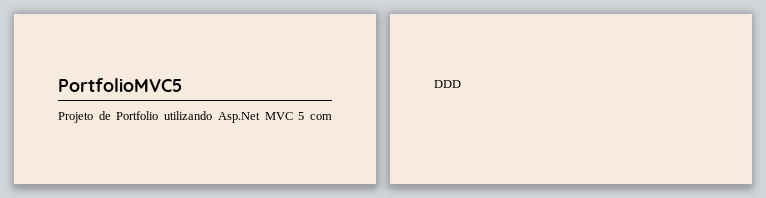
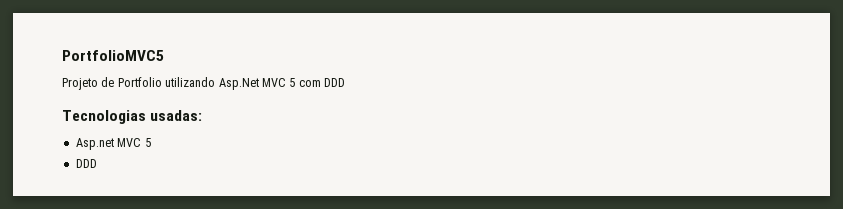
+ Tecnologias usadas:
+ Asp.net MVC 5
+ DDD

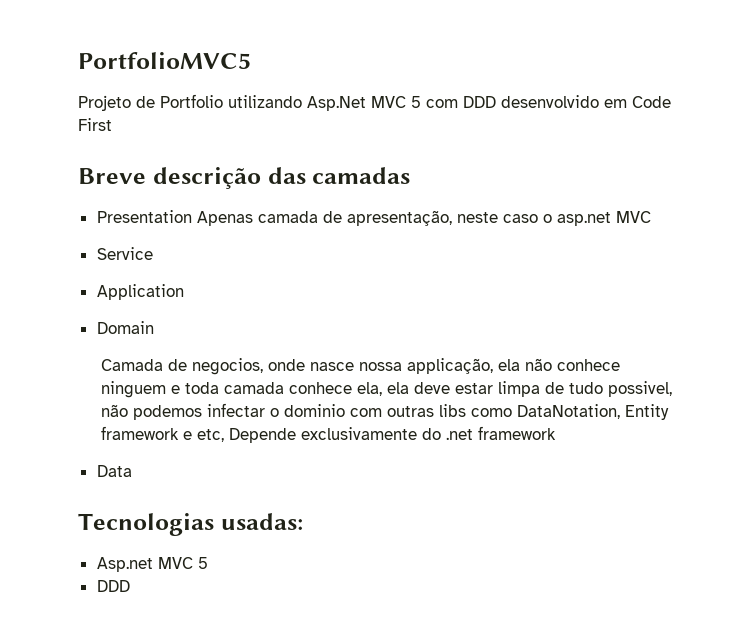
- Projeto de Portfolio utilizando Asp.Net MVC 5 com DDD
+ Projeto de Portfolio utilizando Asp.Net MVC 5 com DDD desenvolvido em Code First
+ Breve descrição das camadas
+ Presentation Apenas camada de apresentação, neste caso o asp.net MVC
+ Service
+ Application
+ Domain
+ Camada de negocios, onde nasce nossa applicação, ela não conhece ninguem e toda camada conhece ela, ela deve estar limpa de tudo possivel, não podemos infectar o dominio com outras libs como DataNotation, Entity framework e etc, Depende exclusivamente do .net framework
+ Data

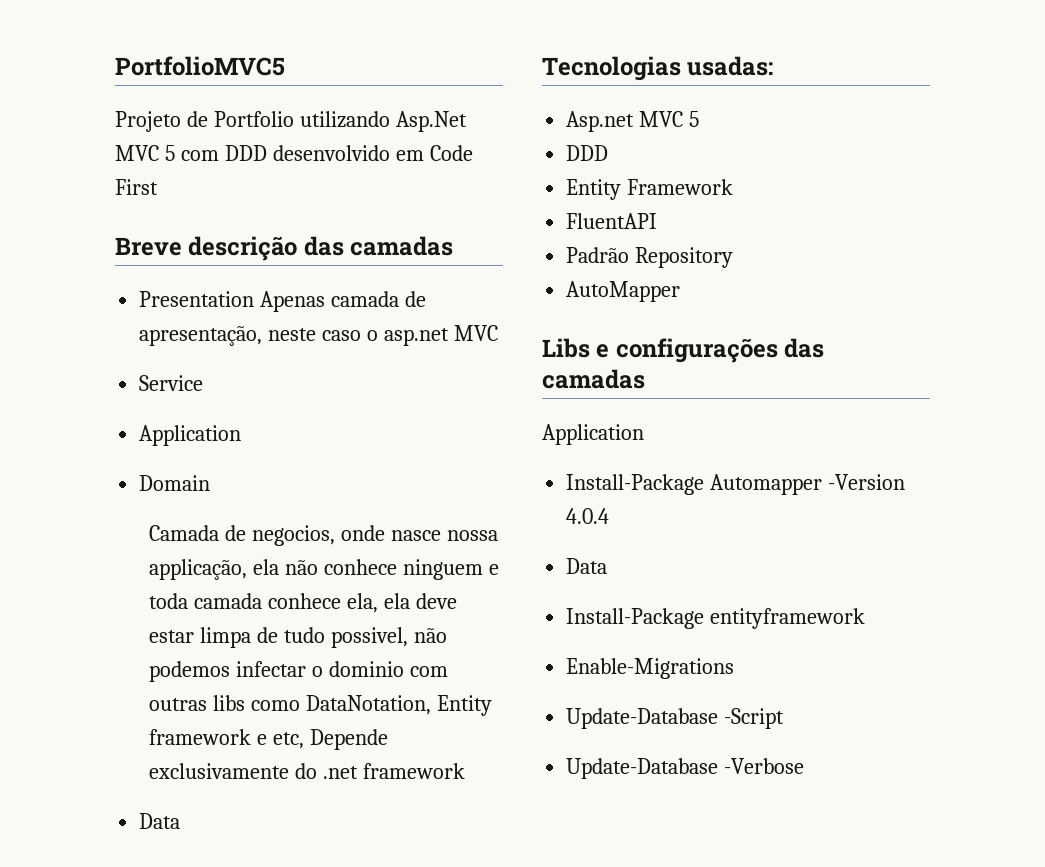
+ Entity Framework
+ FluentAPI
+ Padrão Repository
+ AutoMapper
+ Libs e configurações das camadas
+ Application
+ Install-Package Automapper -Version 4.0.4
+ Data
+ Install-Package entityframework
+ Enable-Migrations
+ Update-Database -Script
+ Update-Database -Verbose

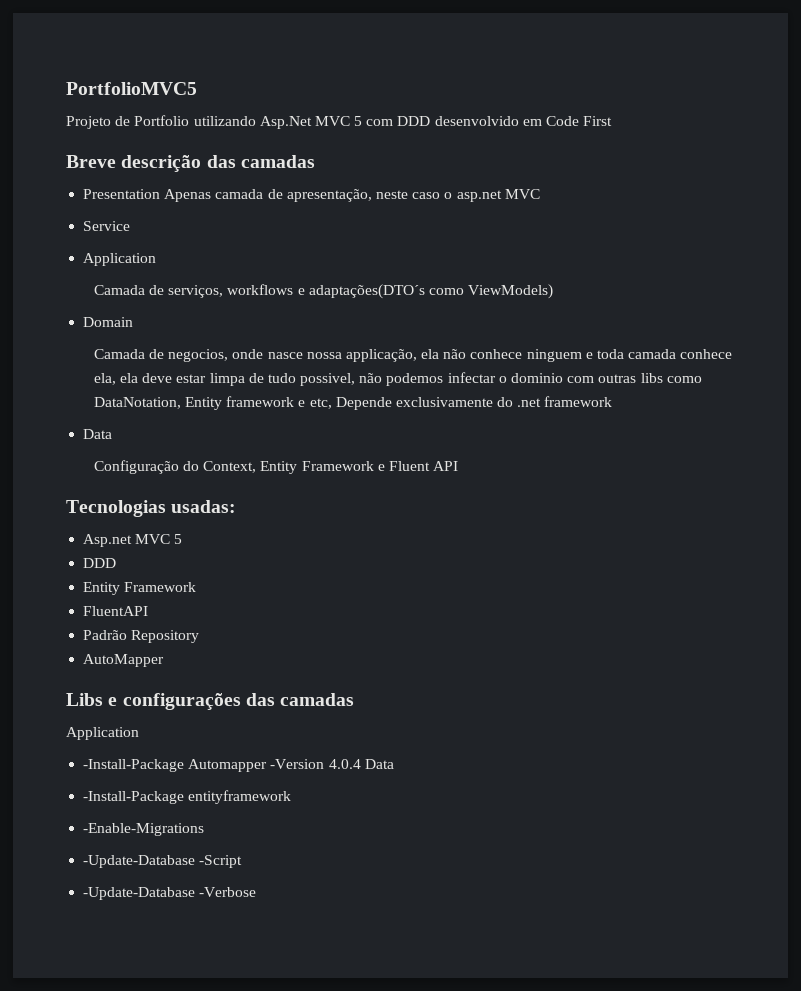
+ Camada de serviços, workflows e adaptações(DTO´s como ViewModels)
+ Configuração do Context, Entity Framework e Fluent API
- Install-Package Automapper -Version 4.0.4
- Data
- Install-Package entityframework
+ -Install-Package Automapper -Version 4.0.4 Data
+ -Install-Package entityframework
- Enable-Migrations
- Update-Database -Script
+ -Enable-Migrations
+ -Update-Database -Script
- Update-Database -Verbose
+ -Update-Database -Verbose

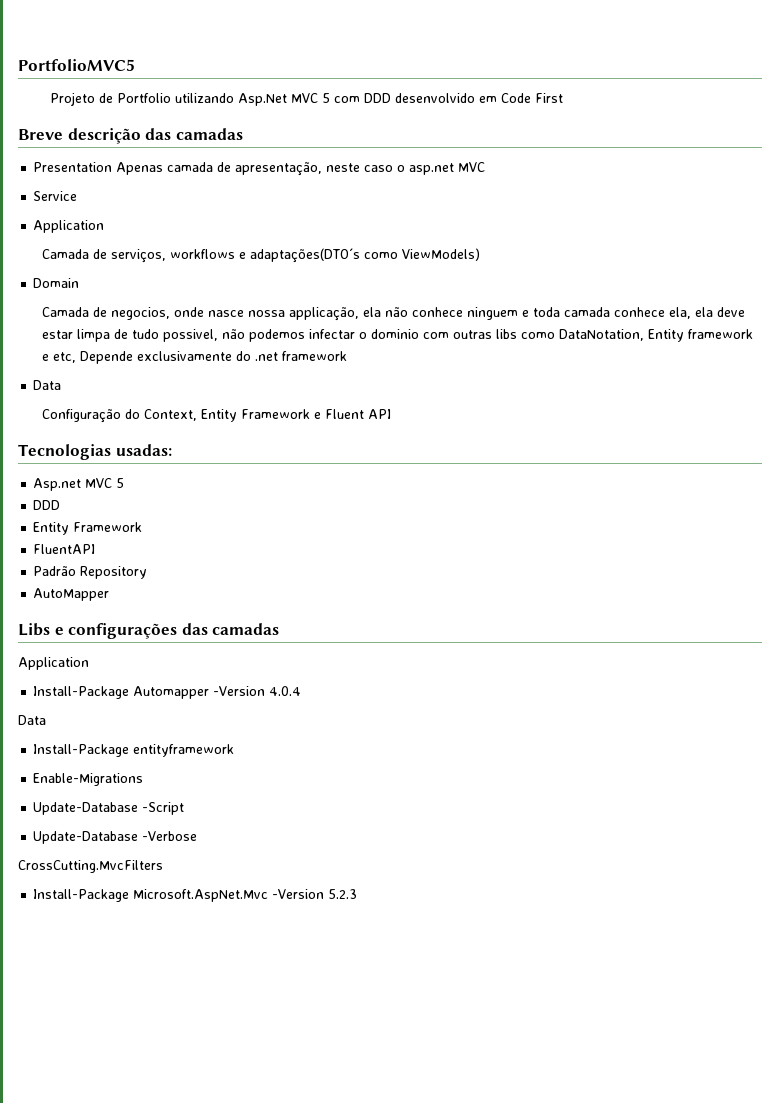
- -Install-Package Automapper -Version 4.0.4 Data
- -Install-Package entityframework
+ Install-Package Automapper -Version 4.0.4
+ Data
+ Install-Package entityframework
- -Enable-Migrations
- -Update-Database -Script
+ Enable-Migrations
+ Update-Database -Script
- -Update-Database -Verbose
+ Update-Database -Verbose
+ CrossCutting.MvcFilters
+ Install-Package Microsoft.AspNet.Mvc -Version 5.2.3

